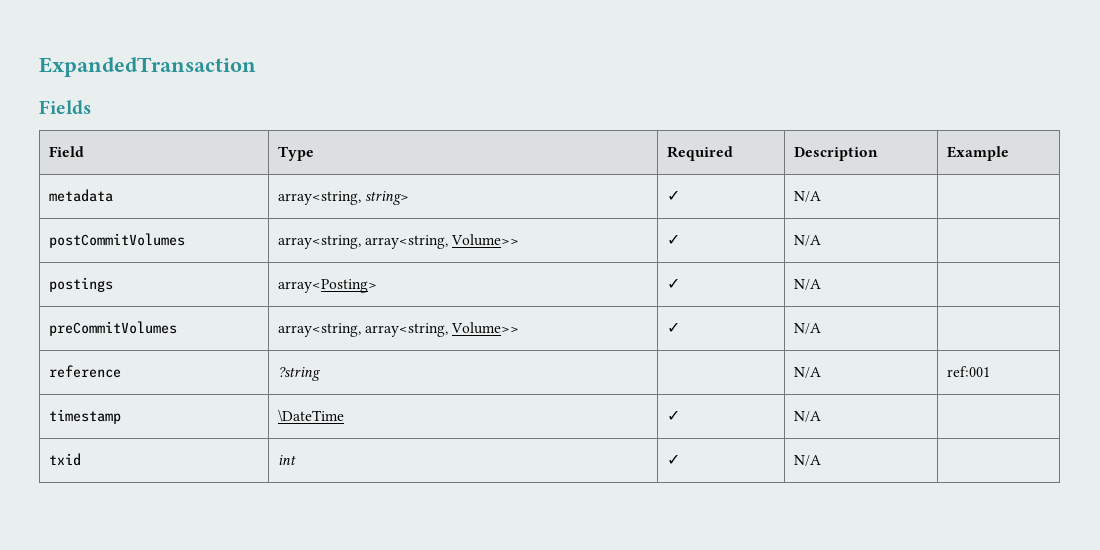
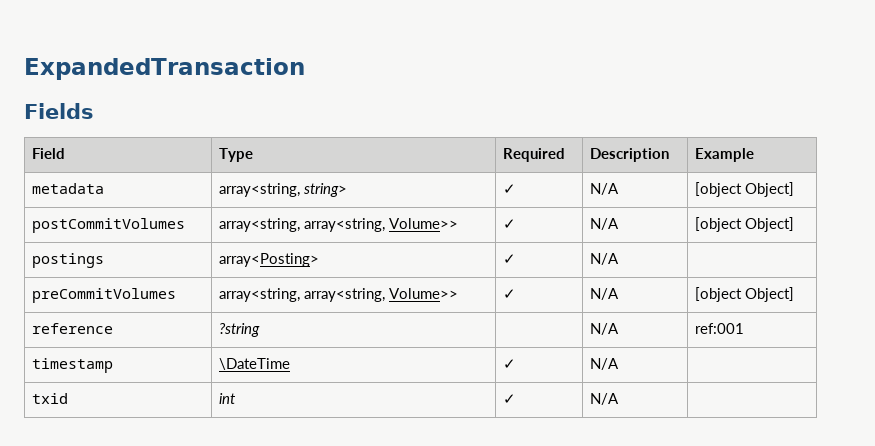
- metadata | array<string, string> | ✓ | N/A |
+ metadata | array<string, string> | ✓ | N/A | [object Object]
- postCommitVolumes | array<string, array<string, Volume>> | ✓ | N/A |
+ postCommitVolumes | array<string, array<string, Volume>> | ✓ | N/A | [object Object]
- preCommitVolumes | array<string, array<string, Volume>> | ✓ | N/A |
+ preCommitVolumes | array<string, array<string, Volume>> | ✓ | N/A | [object Object]

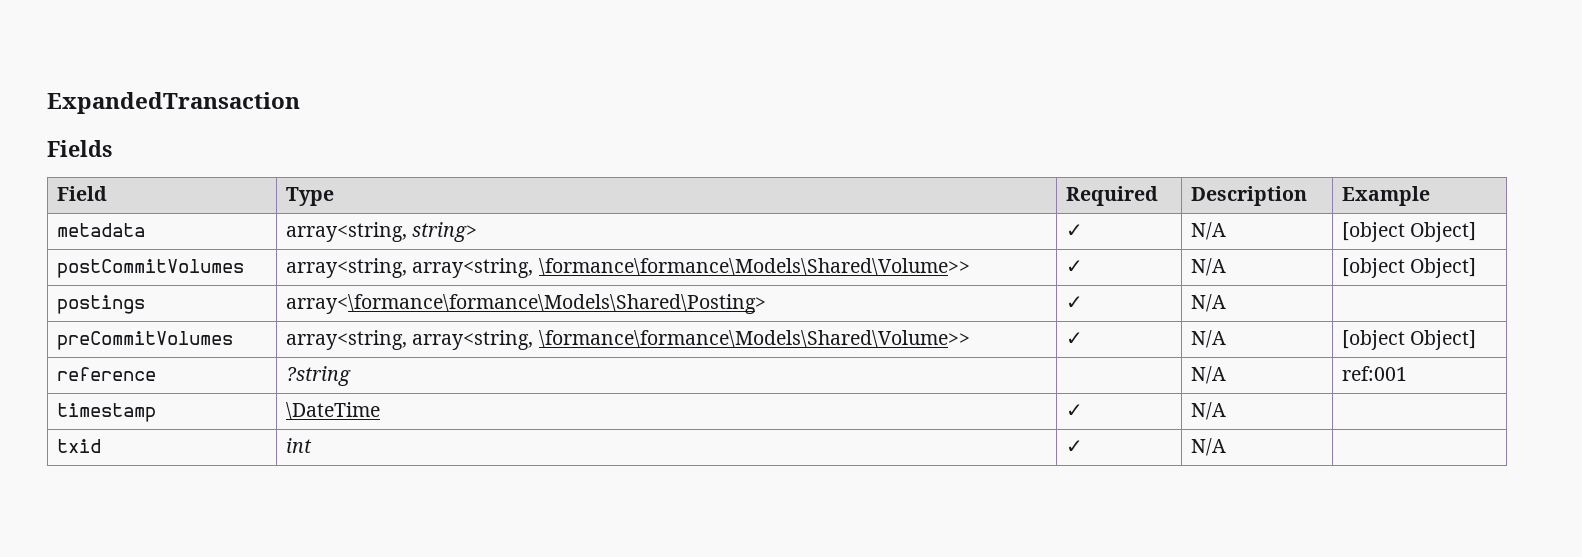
- postCommitVolumes | array<string, array<string, Volume>> | ✓ | N/A | [object Object]
+ postCommitVolumes | array<string, array<string, \formance\formance\Models\Shared\Volume>> | ✓ | N/A | [object Object]
- postings | array<Posting> | ✓ | N/A |
+ postings | array<\formance\formance\Models\Shared\Posting> | ✓ | N/A |
- preCommitVolumes | array<string, array<string, Volume>> | ✓ | N/A | [object Object]
+ preCommitVolumes | array<string, array<string, \formance\formance\Models\Shared\Volume>> | ✓ | N/A | [object Object]

